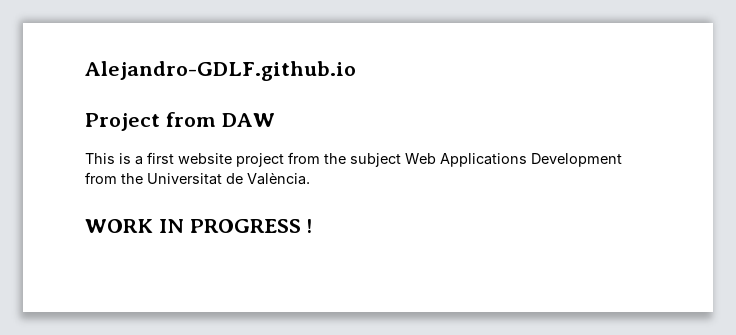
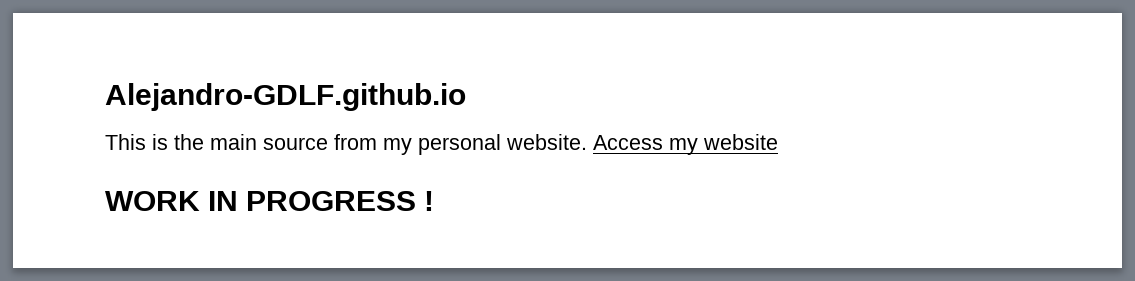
- Project from DAW
- This is a first website project from the subject Web Applications Development from the Universitat de València.
+ This is the main source from my personal website. Access my website

